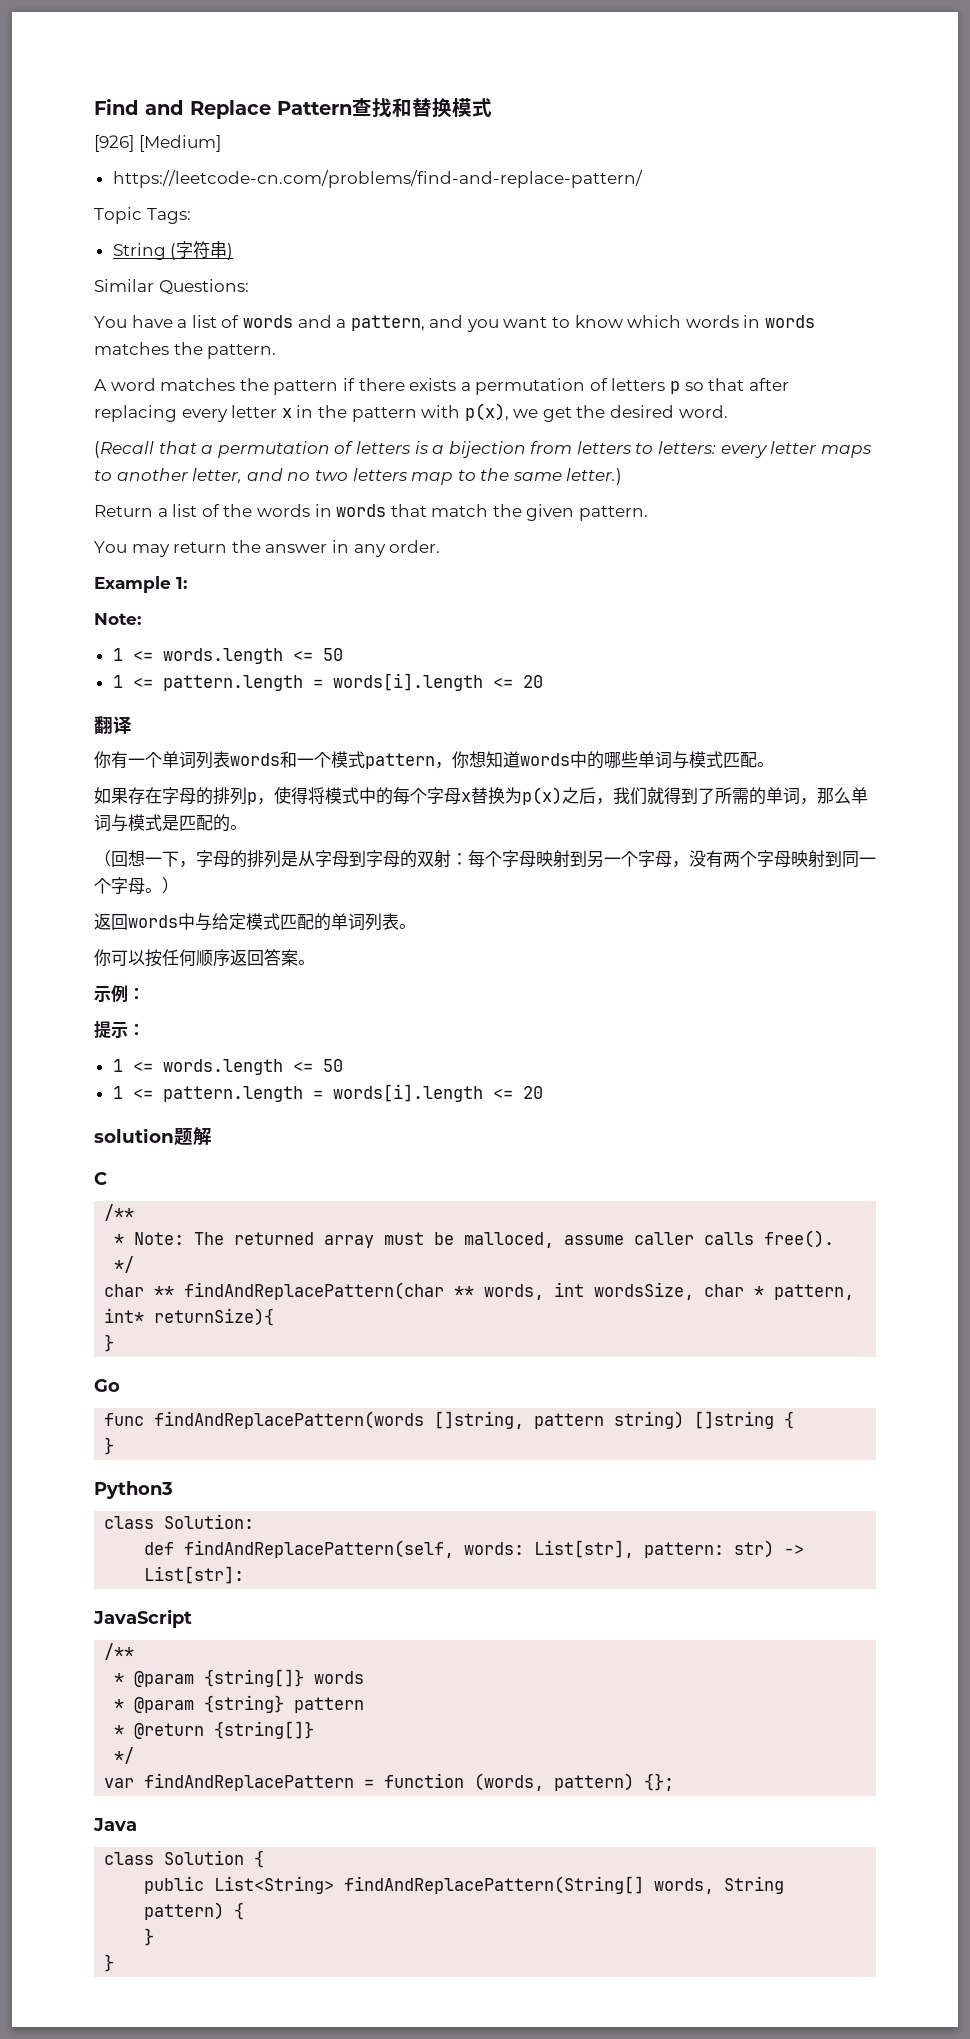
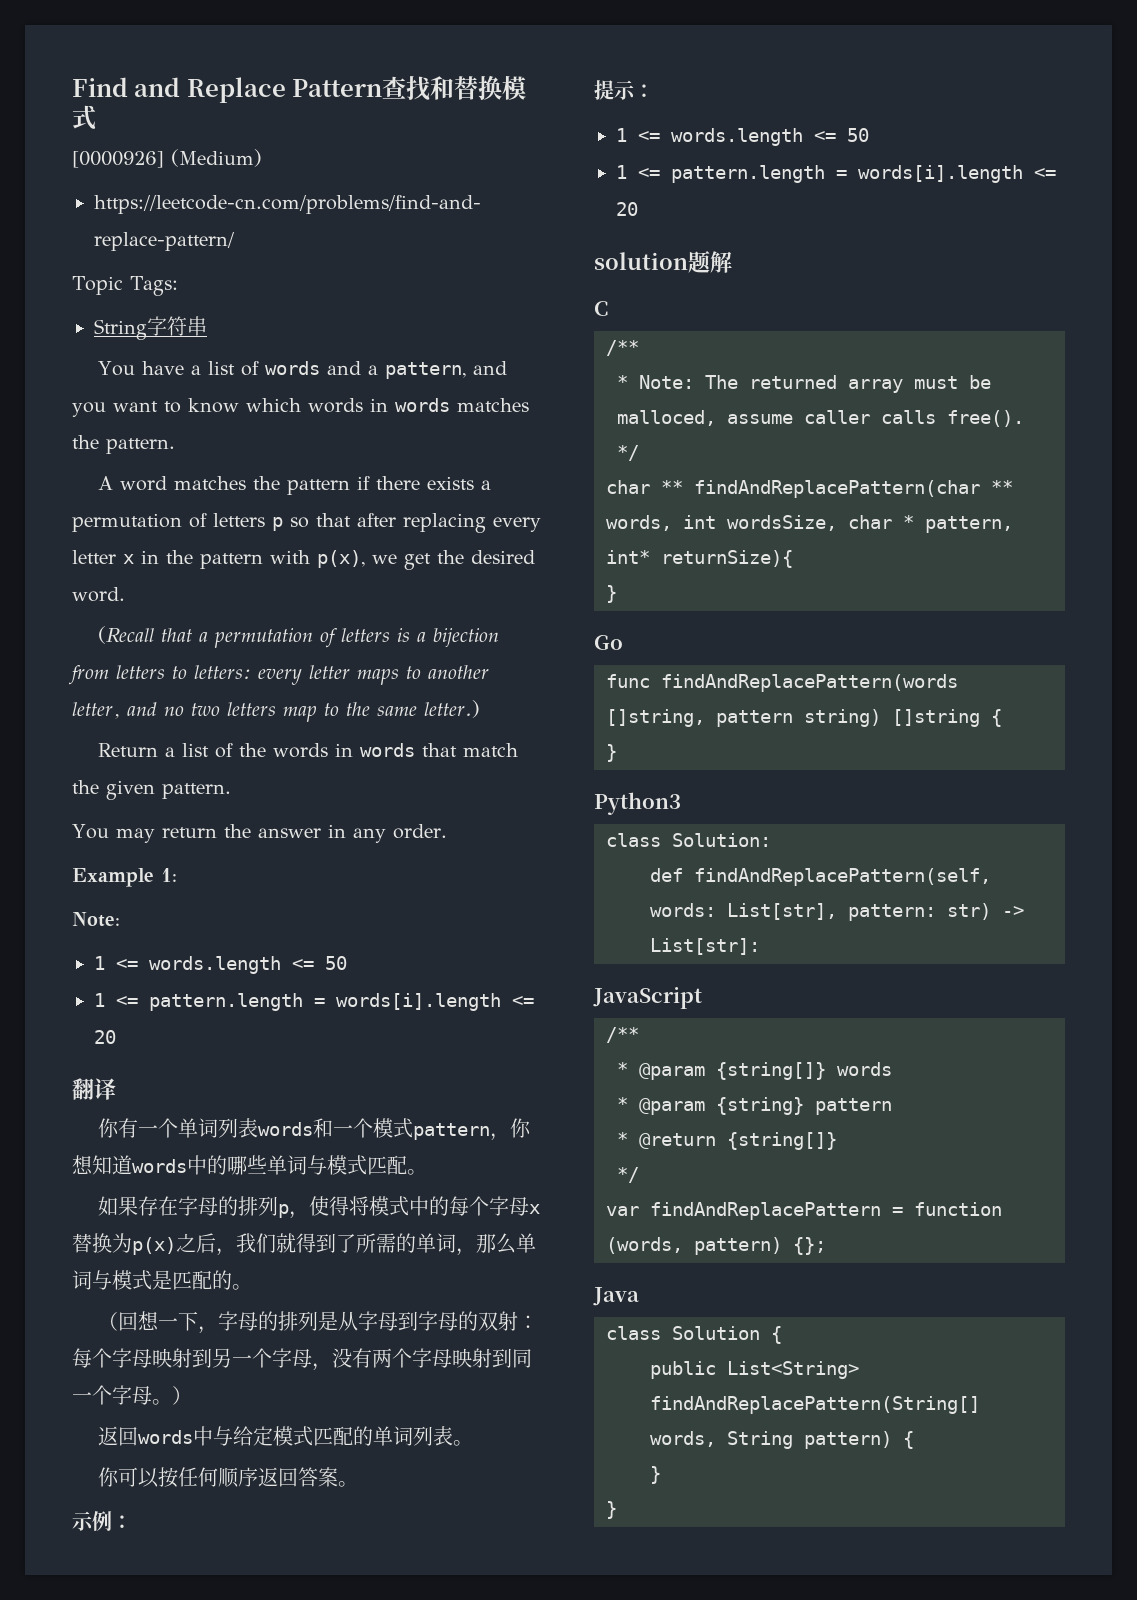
- [926] [Medium]
+ [0000926] (Medium)
- String (字符串)
- Similar Questions:
+ String字符串

